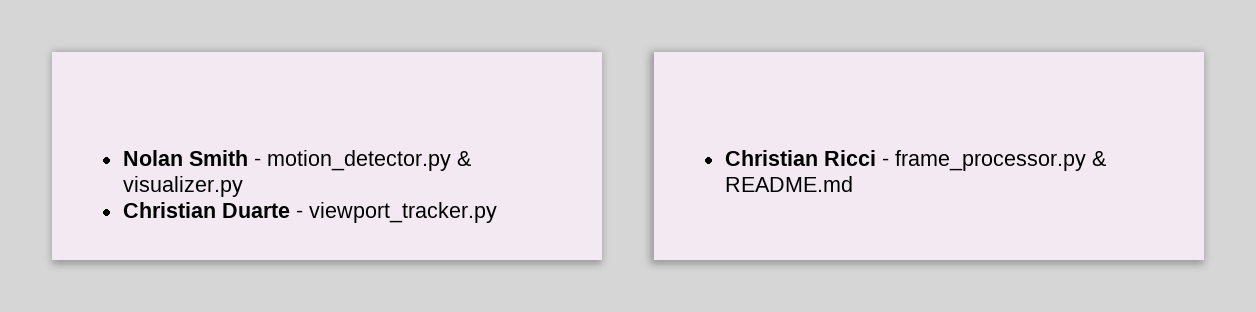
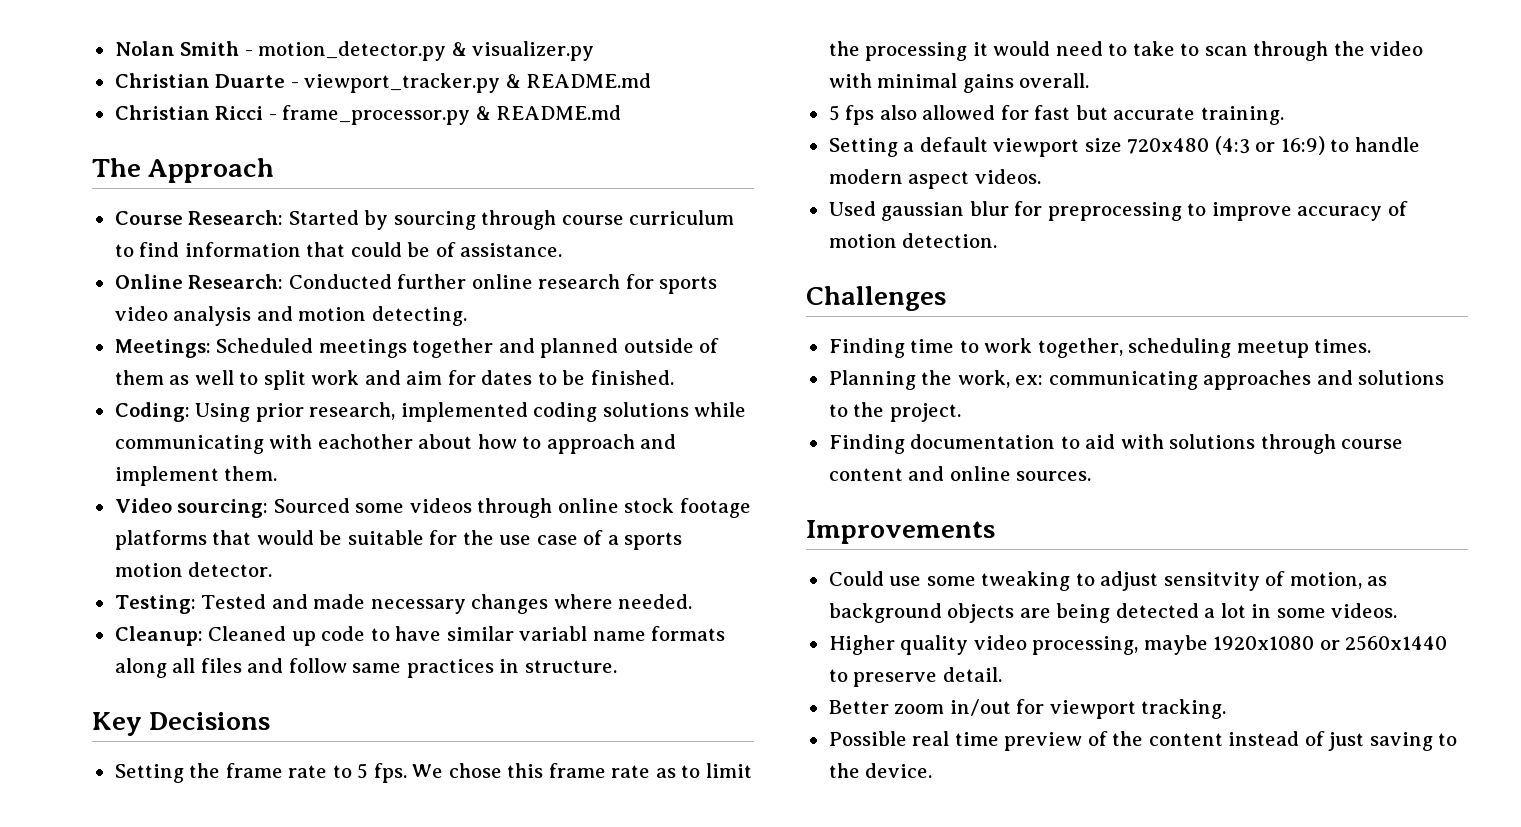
- Christian Duarte - viewport_tracker.py
+ Christian Duarte - viewport_tracker.py & README.md
+ The Approach
+ Course Research: Started by sourcing through course curriculum to find information that could be of assistance.
+ Online Research: Conducted further online research for sports video analysis and motion detecting.
+ Meetings: Scheduled meetings together and planned outside of them as well to split work and aim for dates to be finished.
+ Coding: Using prior research, implemented coding solutions while communicating with eachother about how to approach and implement them.
+ Video sourcing: Sourced some videos through online stock footage platforms that would be suitable for the use case of a sports motion detector.
+ Testing: Tested and made necessary changes where needed.
+ Cleanup: Cleaned up code to have similar variabl name formats along all files and follow same practices in structure.
+ Key Decisions
+ Setting the frame rate to 5 fps. We chose this frame rate as to limit the processing it would need to take to scan through the video with minimal gains overall.
+ 5 fps also allowed for fast but accurate training.
+ Setting a default viewport size 720x480 (4:3 or 16:9) to handle modern aspect videos.
+ Used gaussian blur for preprocessing to improve accuracy of motion detection.
+ Challenges
+ Finding time to work together, scheduling meetup times.
+ Planning the work, ex: communicating approaches and solutions to the project.
+ Finding documentation to aid with solutions through course content and online sources.
+ Improvements
+ Could use some tweaking to adjust sensitvity of motion, as background objects are being detected a lot in some videos.
+ Higher quality video processing, maybe 1920x1080 or 2560x1440 to preserve detail.
+ Better zoom in/out for viewport tracking.
+ Possible real time preview of the content instead of just saving to the device.

